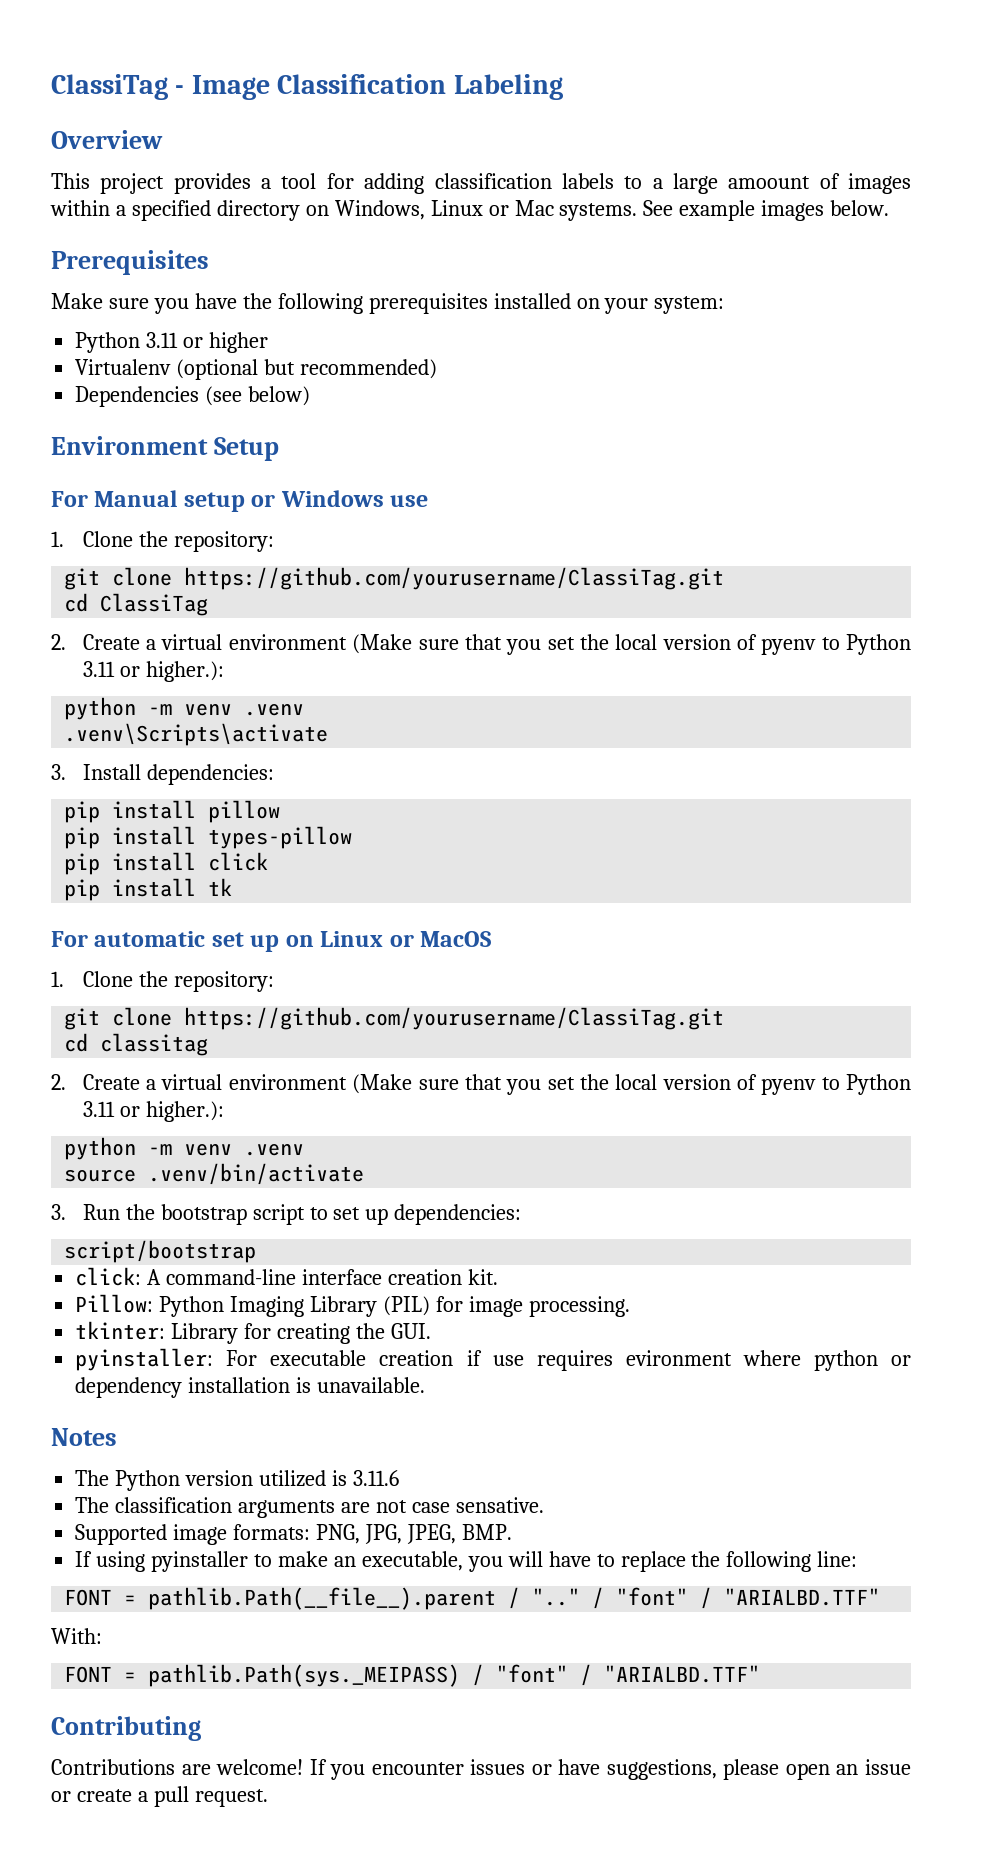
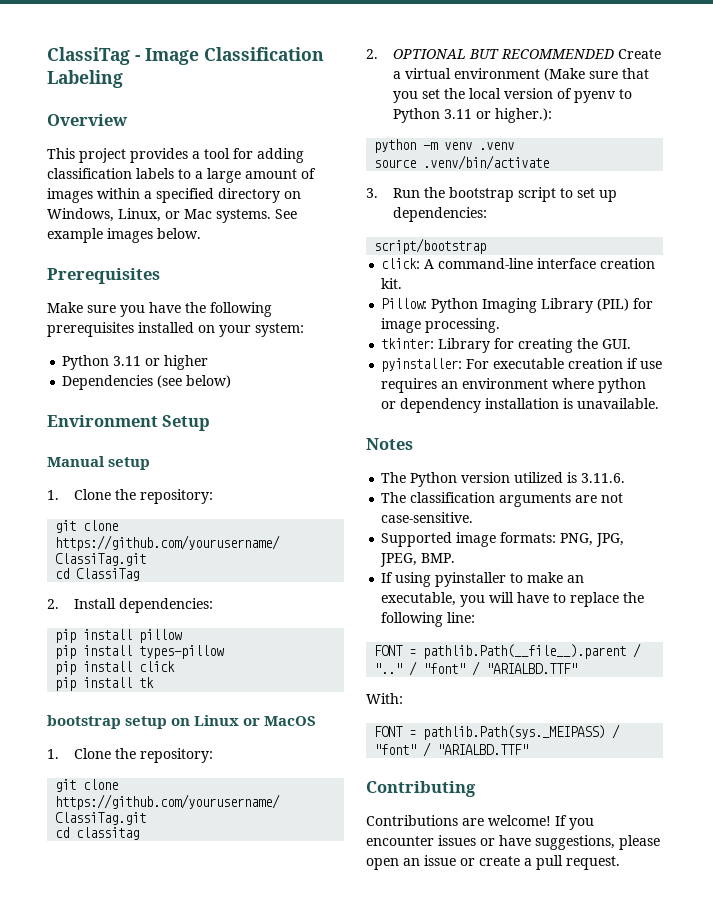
- This project provides a tool for adding classification labels to a large amoount of images within a specified directory on Windows, Linux or Mac systems.
+ This project provides a tool for adding classification labels to a large amount of images within a specified directory on Windows, Linux, or Mac systems.
- Virtualenv (optional but recommended)
- For Manual setup or Windows use
+ Manual setup
  cd ClassiTag
- 2. Create a virtual environment (Make sure that you set the local version of pyenv to Python 3.11 or higher.):
- python -m venv .venv
- .venv\Scripts\activate
- 3. Install dependencies:
+ 2. Install dependencies:
- For automatic set up on Linux or MacOS
+ bootstrap setup on Linux or MacOS
  cd classitag
- 2. Create a virtual environment (Make sure that you set the local version of pyenv to Python 3.11 or higher.):
+ 2. OPTIONAL BUT RECOMMENDED Create a virtual environment (Make sure that you set the local version of pyenv to Python 3.11 or higher.):
- pyinstaller: For executable creation if use requires evironment where python or dependency installation is unavailable.
+ pyinstaller: For executable creation if use requires an environment where python or dependency installation is unavailable.
- The Python version utilized is 3.11.6
+ The Python version utilized is 3.11.6.
- The classification arguments are not case sensative.
+ The classification arguments are not case-sensitive.

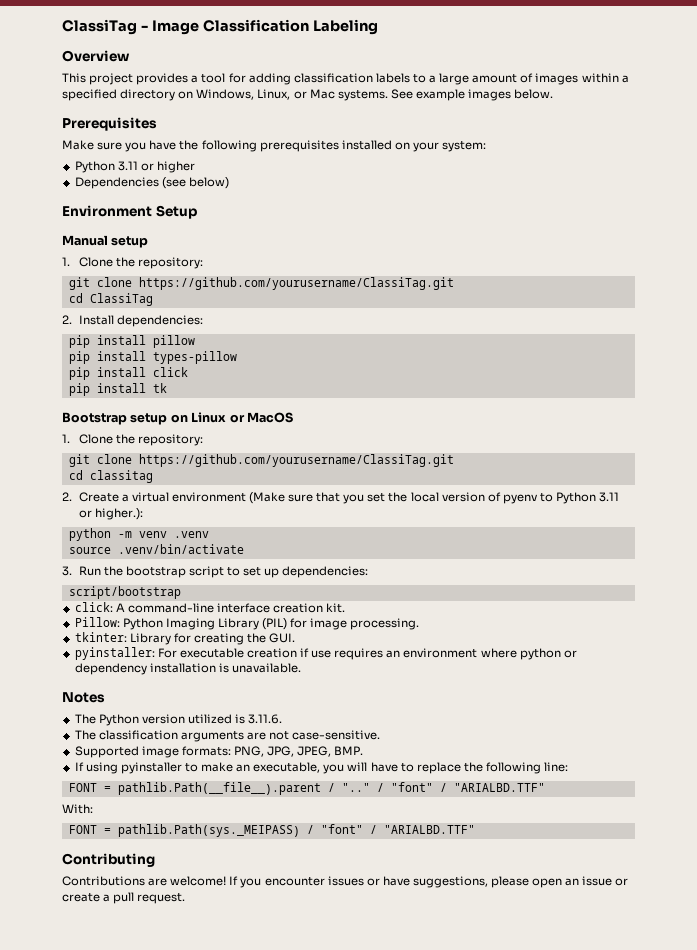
- bootstrap setup on Linux or MacOS
+ Bootstrap setup on Linux or MacOS
- 2. OPTIONAL BUT RECOMMENDED Create a virtual environment (Make sure that you set the local version of pyenv to Python 3.11 or higher.):
+ 2. Create a virtual environment (Make sure that you set the local version of pyenv to Python 3.11 or higher.):

